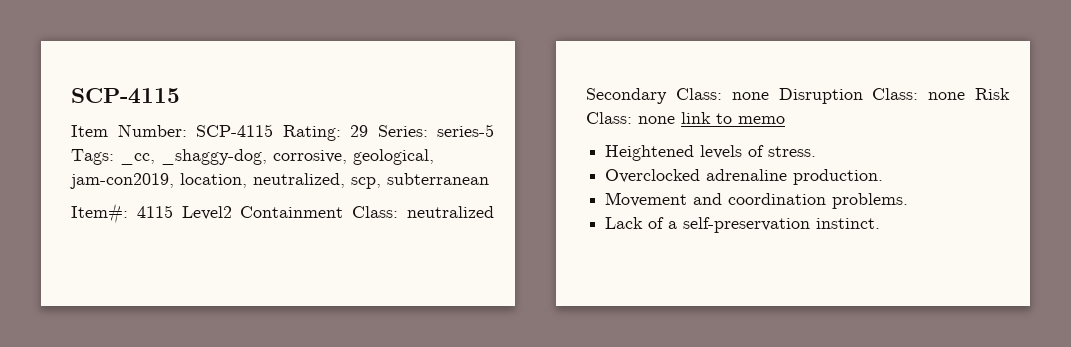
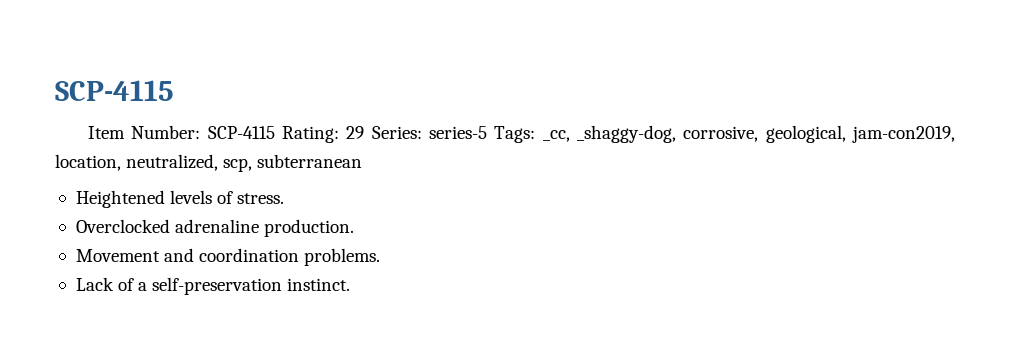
- Item#: 4115 Level2 Containment Class: neutralized Secondary Class: none Disruption Class: none Risk Class: none link to memo

